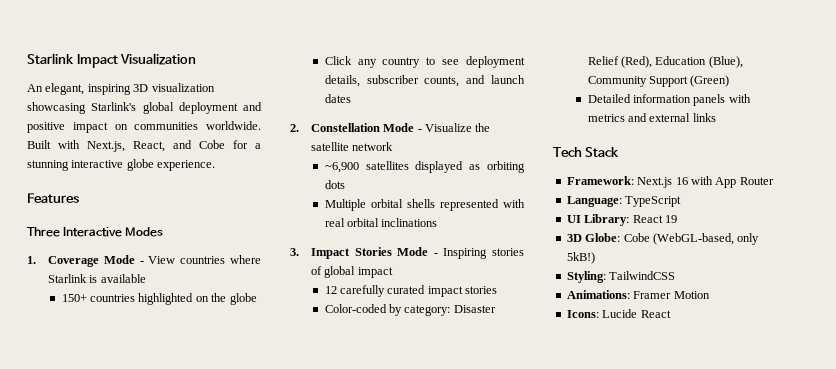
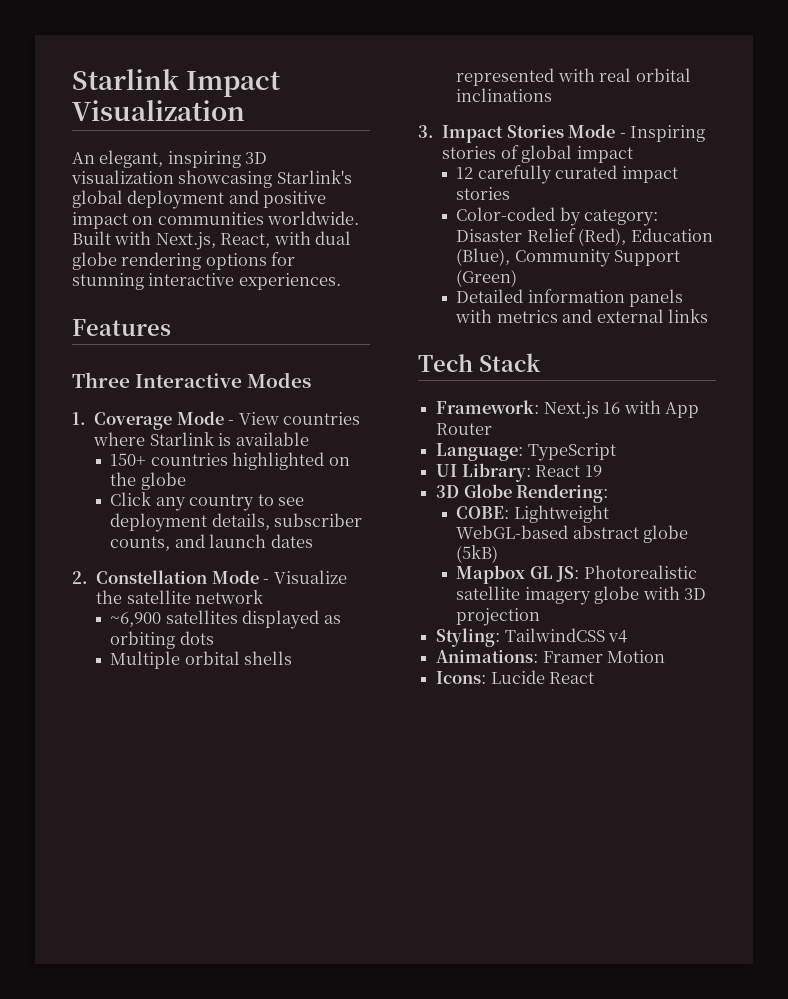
- Built with Next.js, React, and Cobe for a stunning interactive globe experience.
+ Built with Next.js, React, with dual globe rendering options for stunning interactive experiences.
- 3D Globe: Cobe (WebGL-based, only 5kB!)
+ 3D Globe Rendering:
+ COBE: Lightweight WebGL-based abstract globe (5kB)
+ Mapbox GL JS: Photorealistic satellite imagery globe with 3D projection
- Styling: TailwindCSS
+ Styling: TailwindCSS v4

